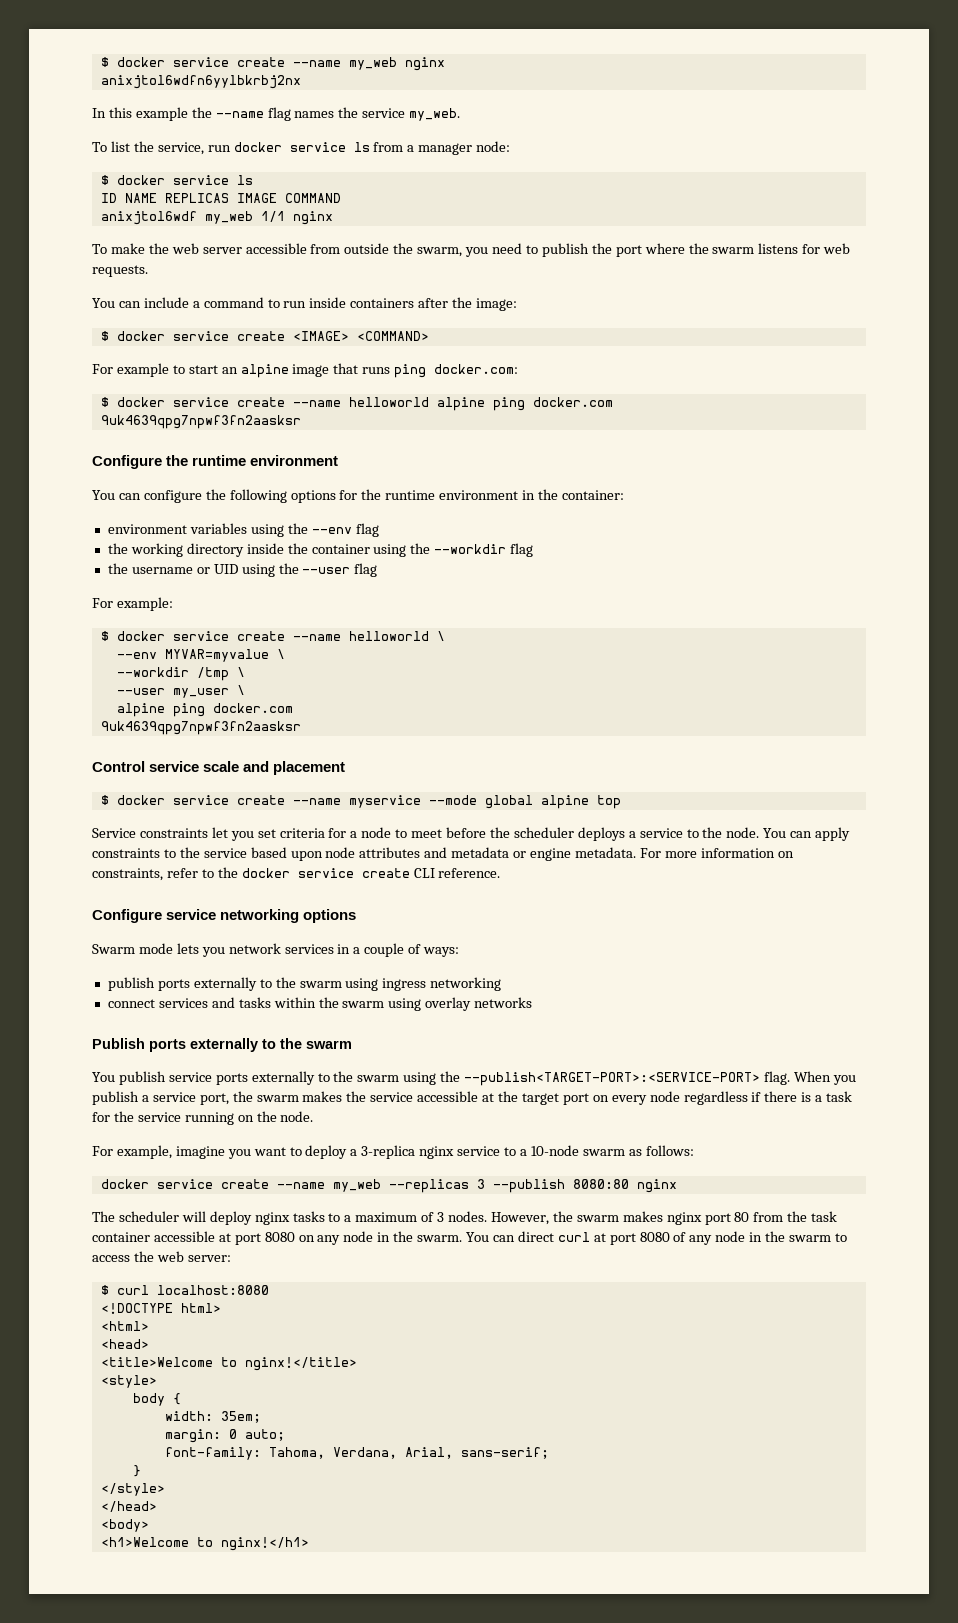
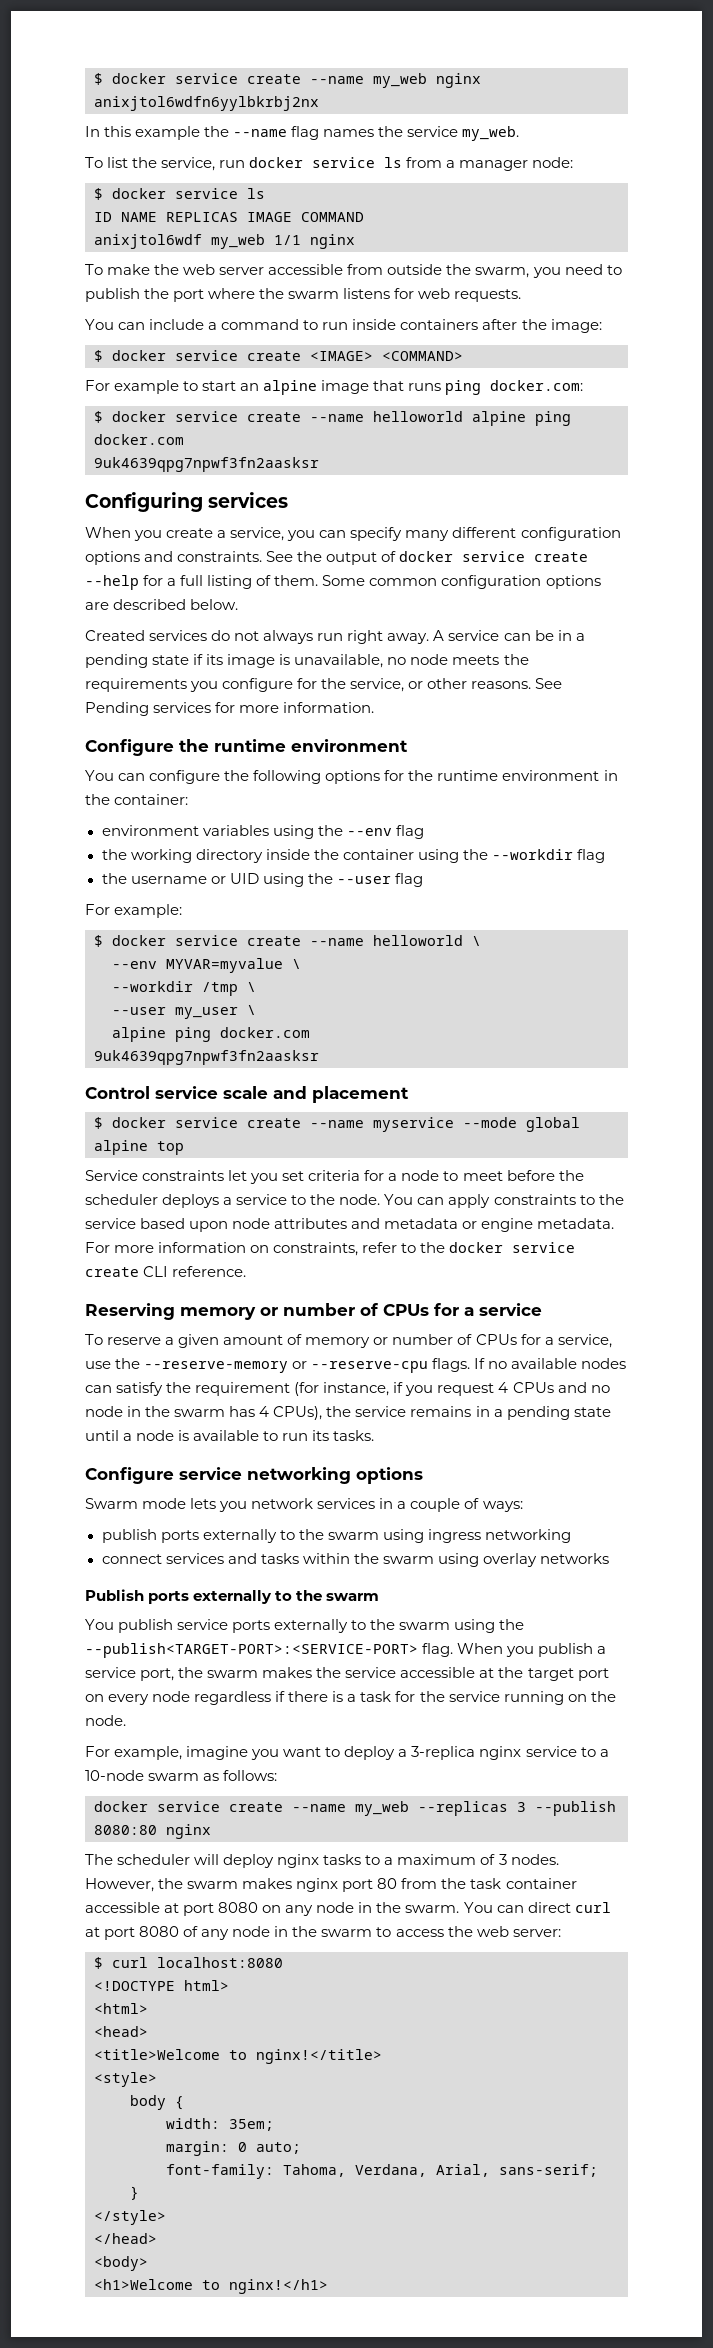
+ Configuring services
+ When you create a service, you can specify many different configuration options and constraints. See the output of docker service create --help for a full listing of them. Some common configuration options are described below.
+ Created services do not always run right away. A service can be in a pending state if its image is unavailable, no node meets the requirements you configure for the service, or other reasons. See Pending services for more information.
+ Reserving memory or number of CPUs for a service
+ To reserve a given amount of memory or number of CPUs for a service, use the --reserve-memory or --reserve-cpu flags. If no available nodes can satisfy the requirement (for instance, if you request 4 CPUs and no node in the swarm has 4 CPUs), the service remains in a pending state until a node is available to run its tasks.

